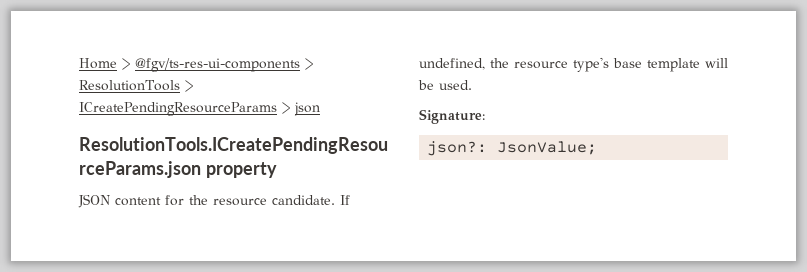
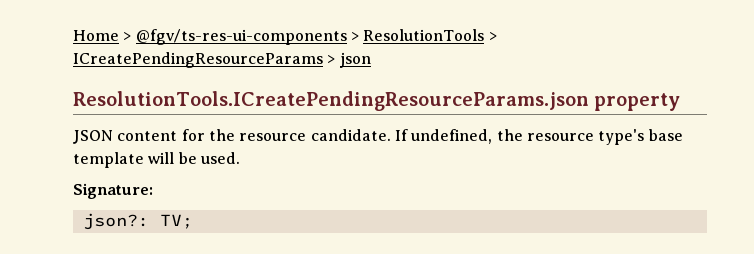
- json?: JsonValue;
+ json?: TV;

